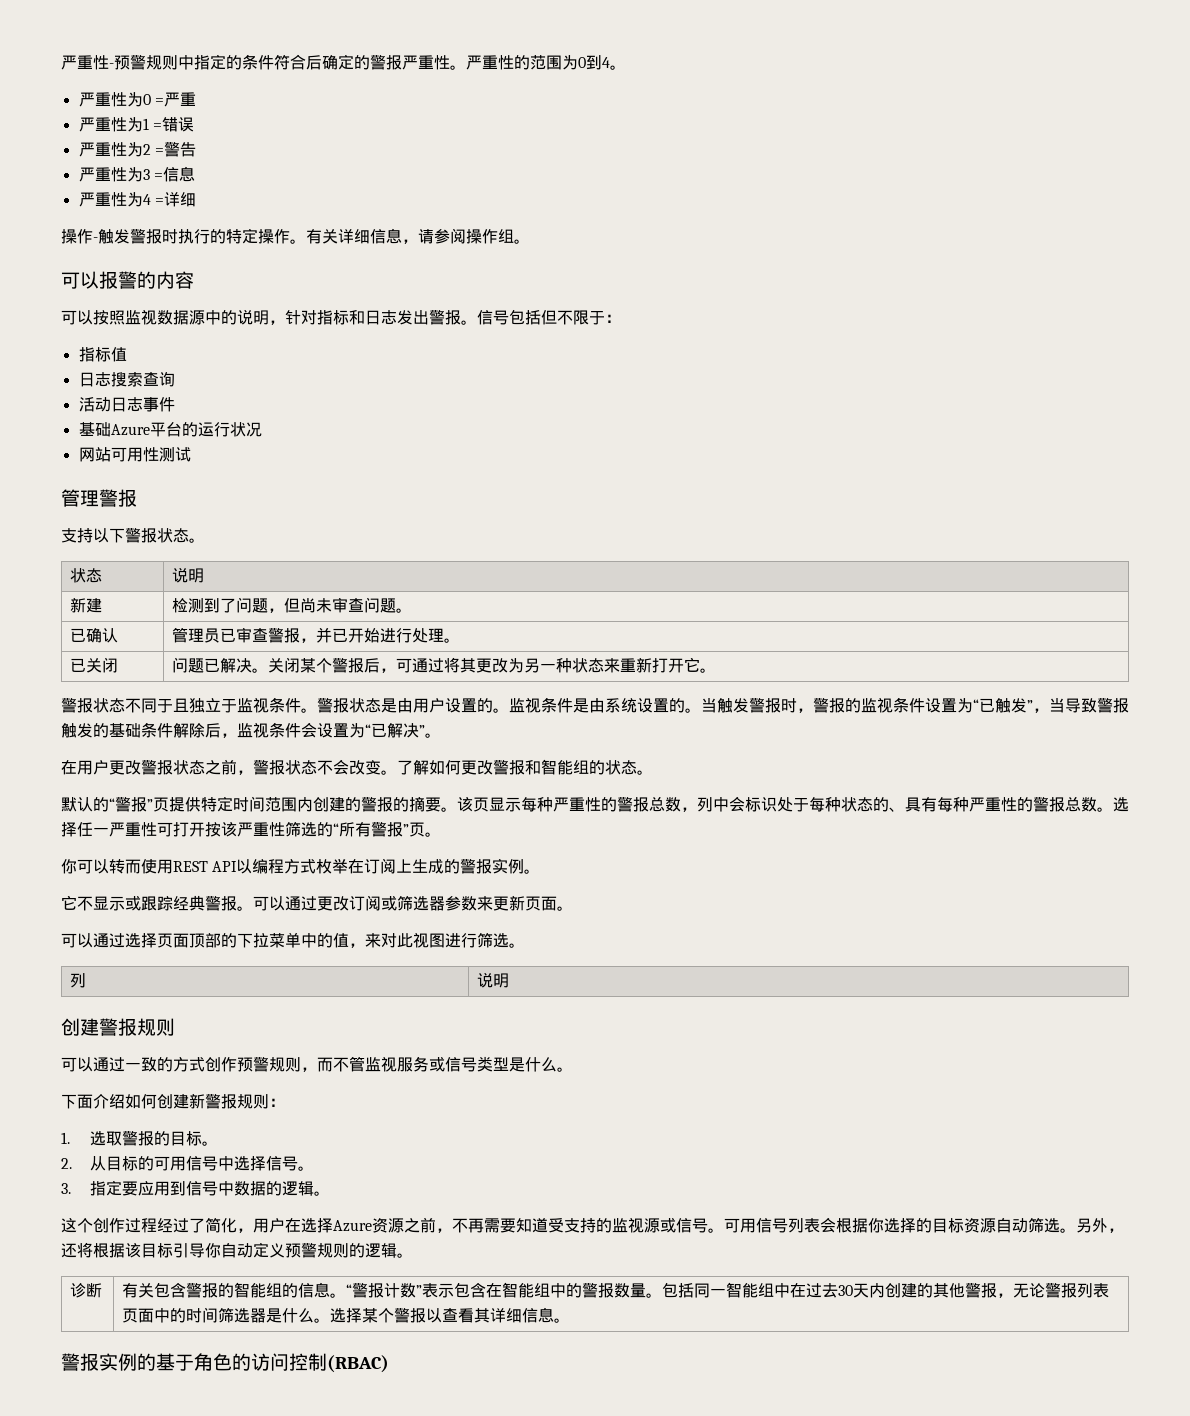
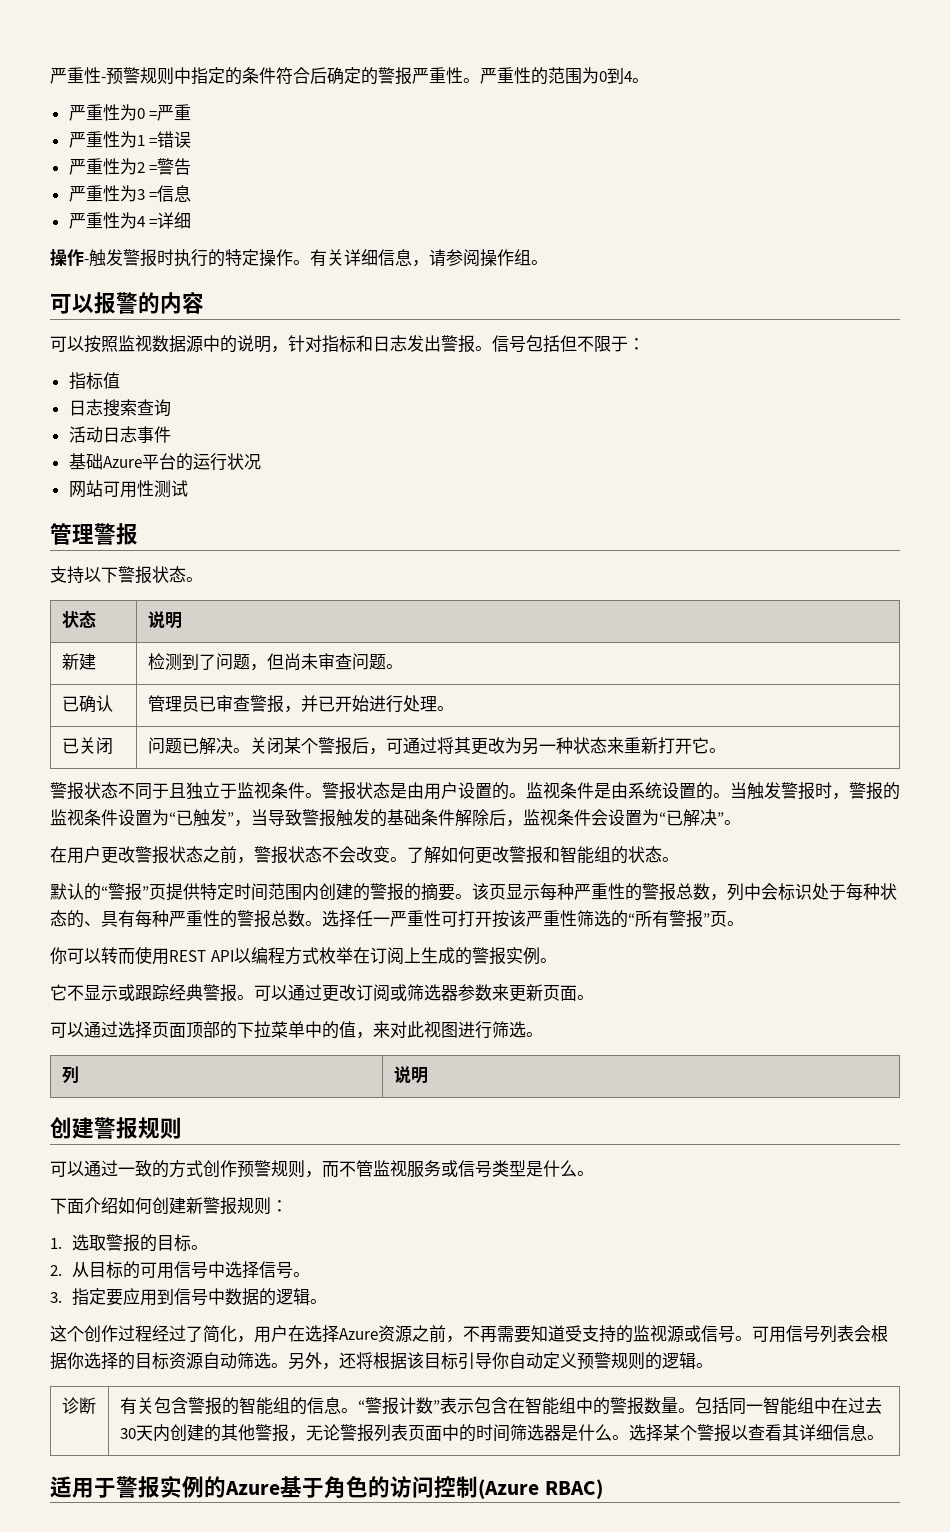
- 警报实例的基于角色的访问控制(RBAC)
+ 适用于警报实例的Azure基于角色的访问控制(Azure RBAC)

